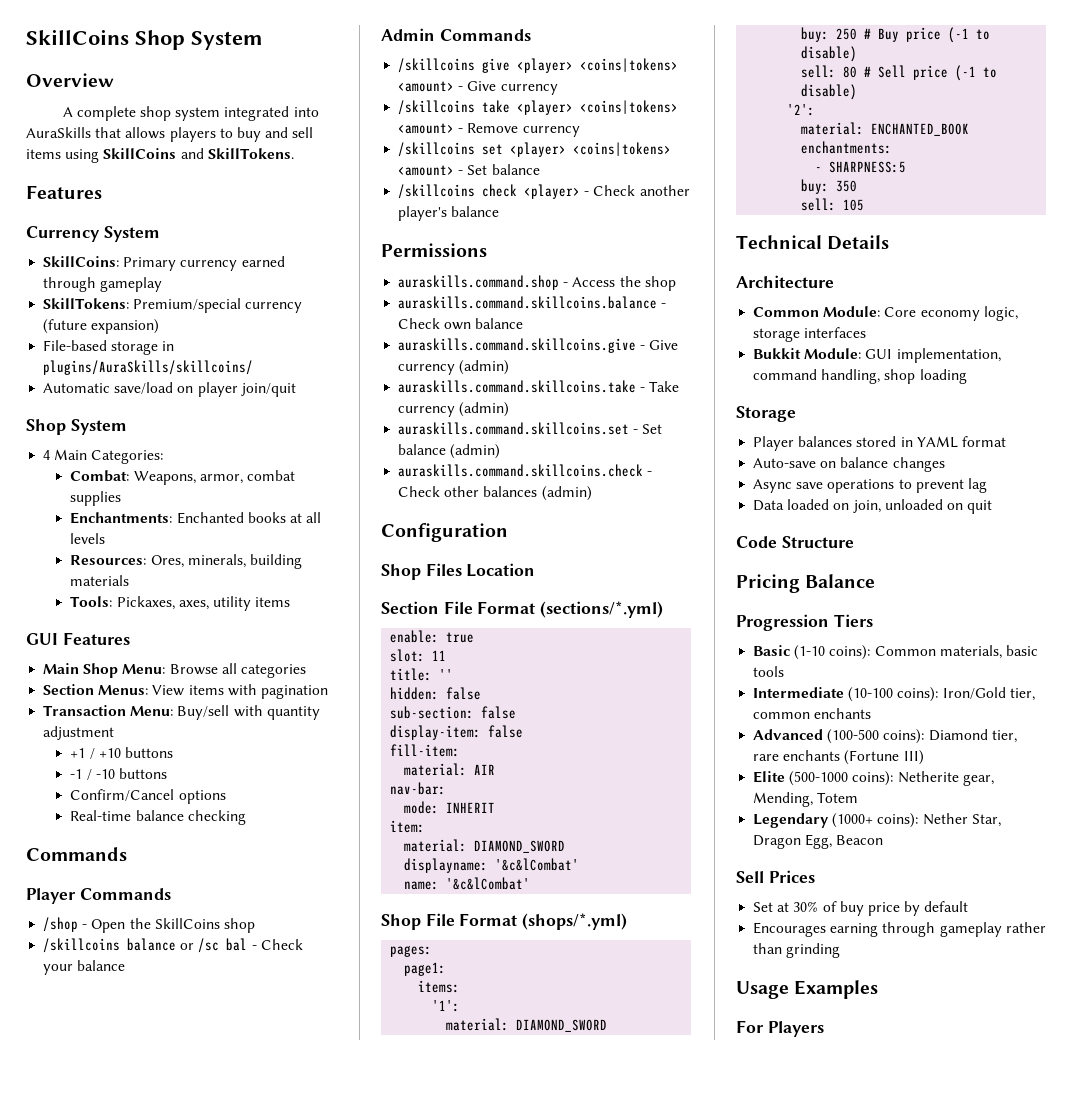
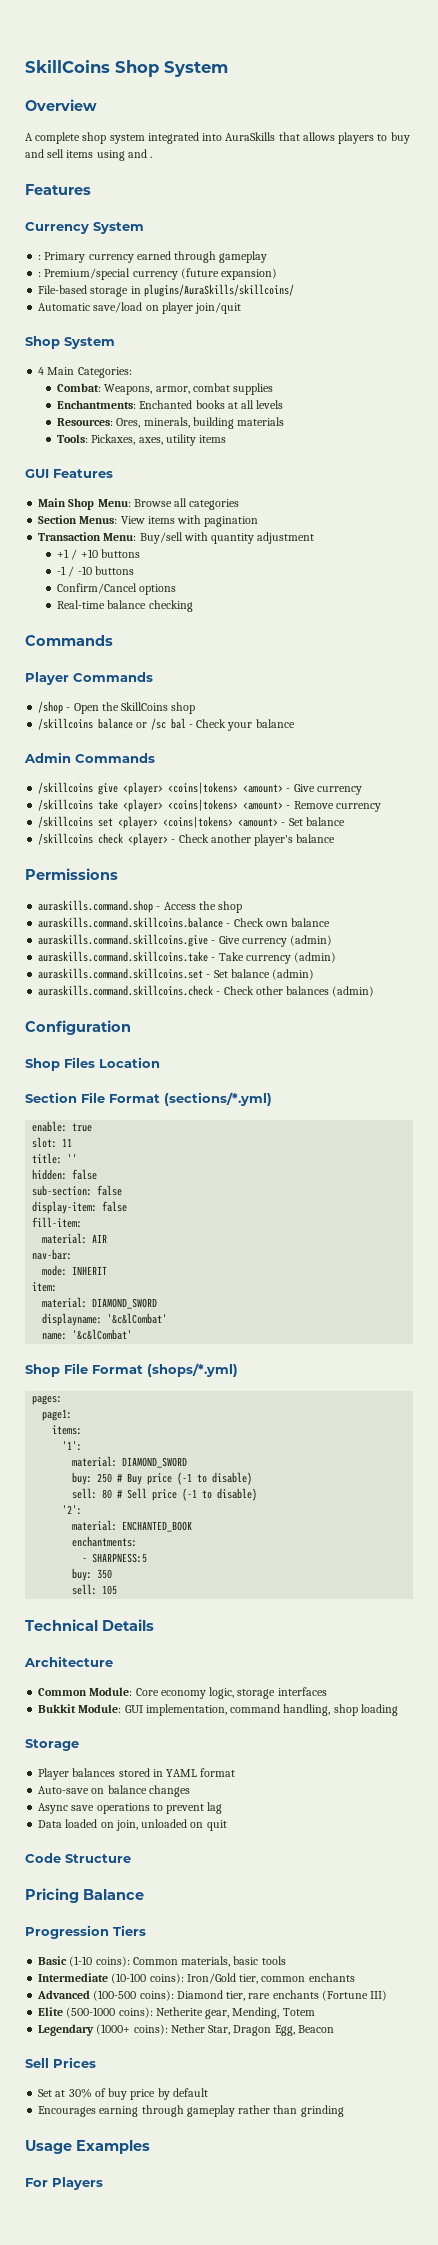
- A complete shop system integrated into AuraSkills that allows players to buy and sell items using SkillCoins and SkillTokens.
+ A complete shop system integrated into AuraSkills that allows players to buy and sell items using and .
- SkillCoins: Primary currency earned through gameplay
+ : Primary currency earned through gameplay
- SkillTokens: Premium/special currency (future expansion)
+ : Premium/special currency (future expansion)

